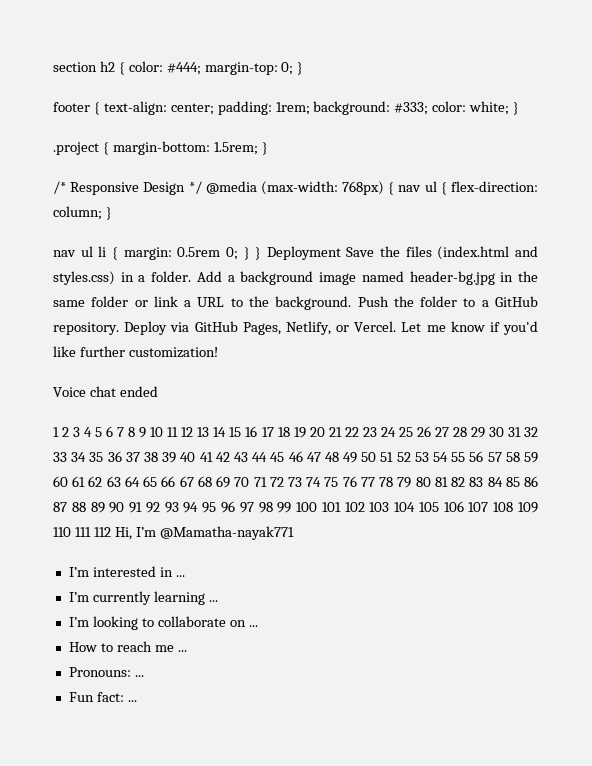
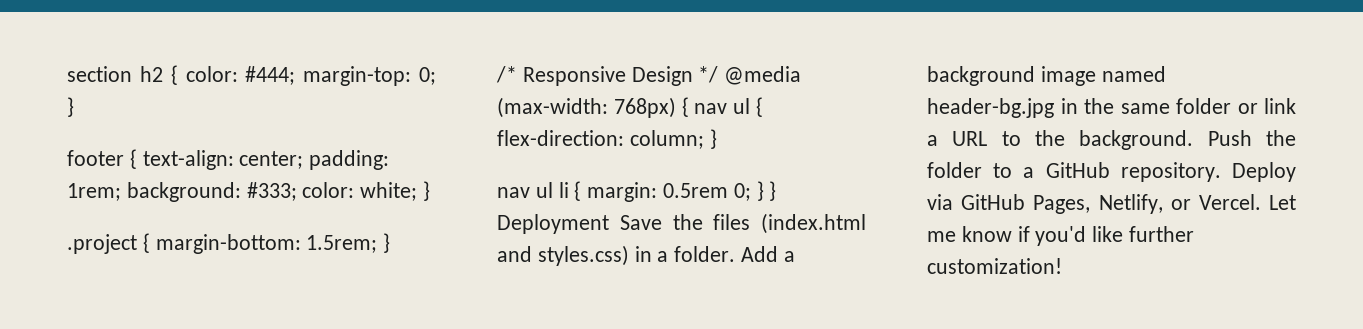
- Voice chat ended
- 1 2 3 4 5 6 7 8 9 10 11 12 13 14 15 16 17 18 19 20 21 22 23 24 25 26 27 28 29 30 31 32 33 34 35 36 37 38 39 40 41 42 43 44 45 46 47 48 49 50 51 52 53 54 55 56 57 58 59 60 61 62 63 64 65 66 67 68 69 70 71 72 73 74 75 76 77 78 79 80 81 82 83 84 85 86 87 88 89 90 91 92 93 94 95 96 97 98 99 100 101 102 103 104 105 106 107 108 109 110 111 112 Hi, I’m @Mamatha-nayak771
- I’m interested in ...
- I’m currently learning ...
- I’m looking to collaborate on ...
- How to reach me ...
- Pronouns: ...
- Fun fact: ...

